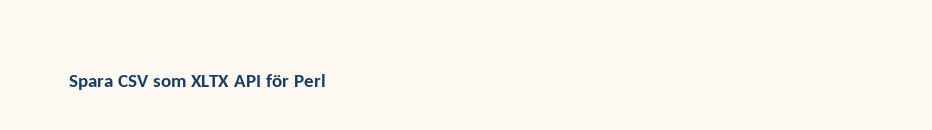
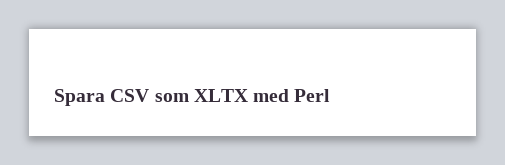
- Spara CSV som XLTX API för Perl
+ Spara CSV som XLTX med Perl

